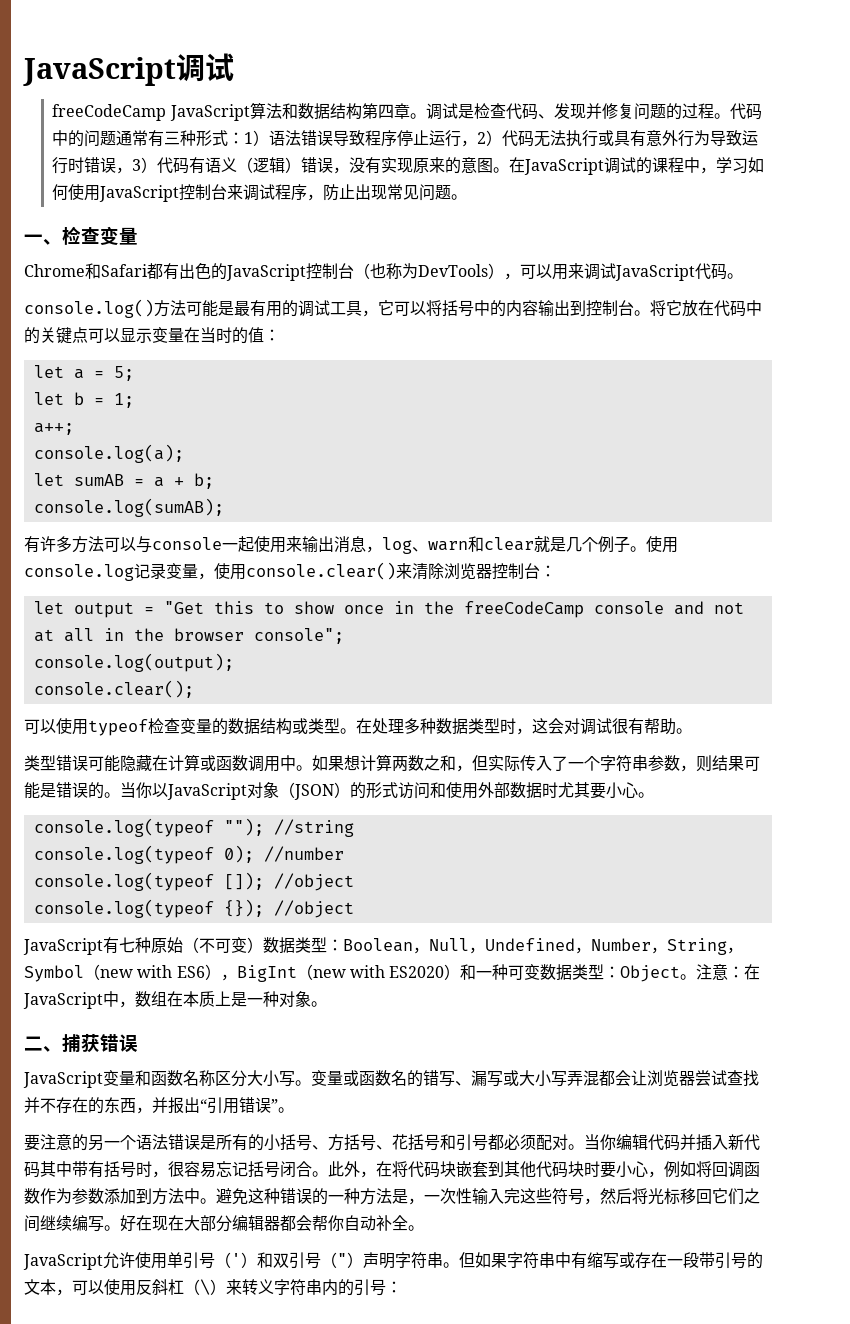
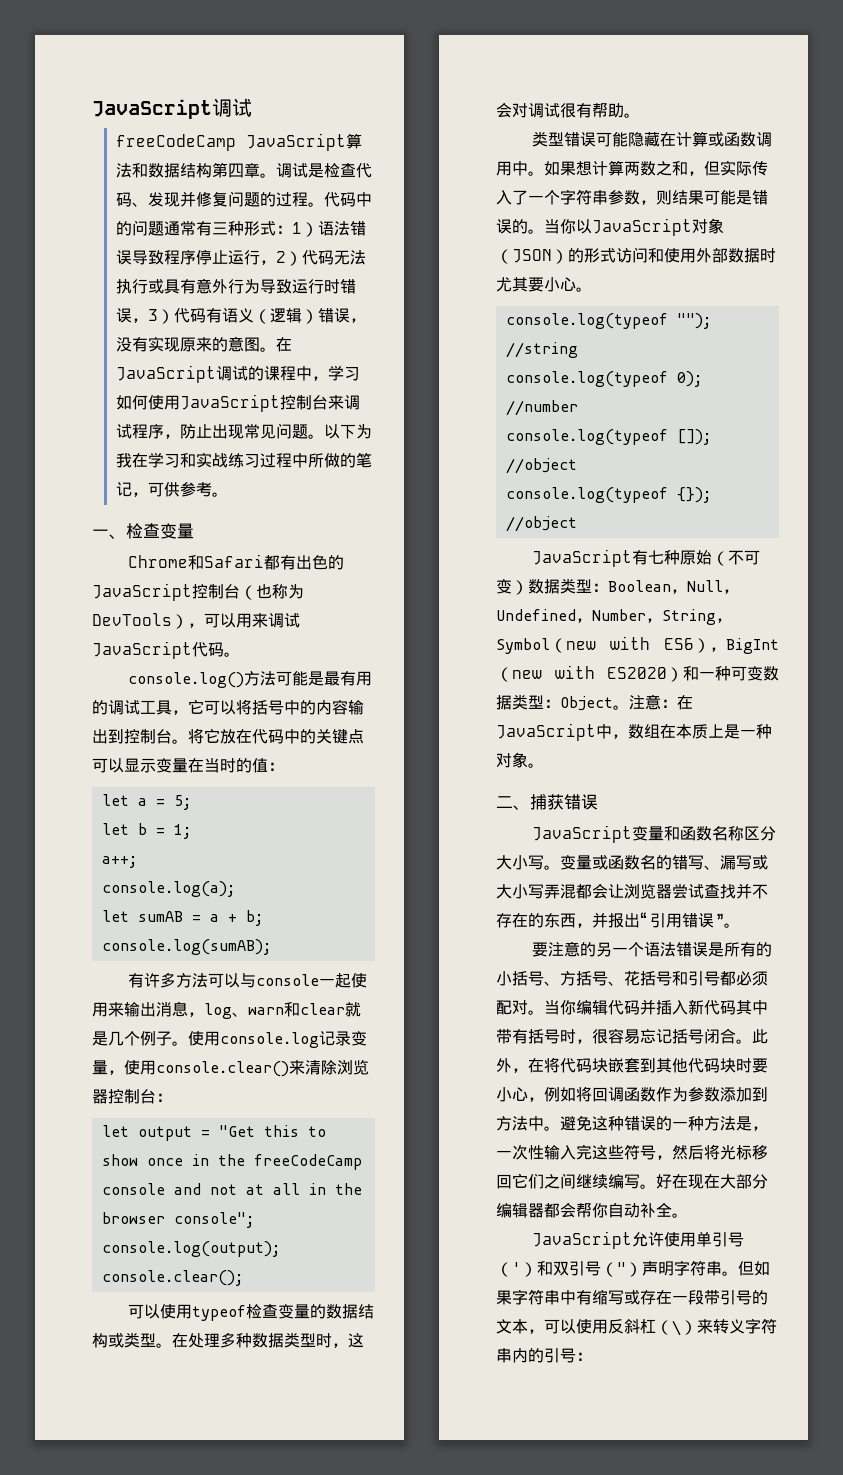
+ 以下为我在学习和实战练习过程中所做的笔记，可供参考。

